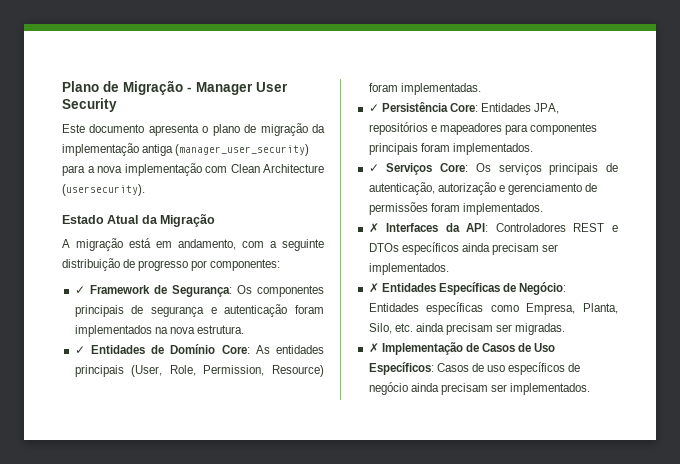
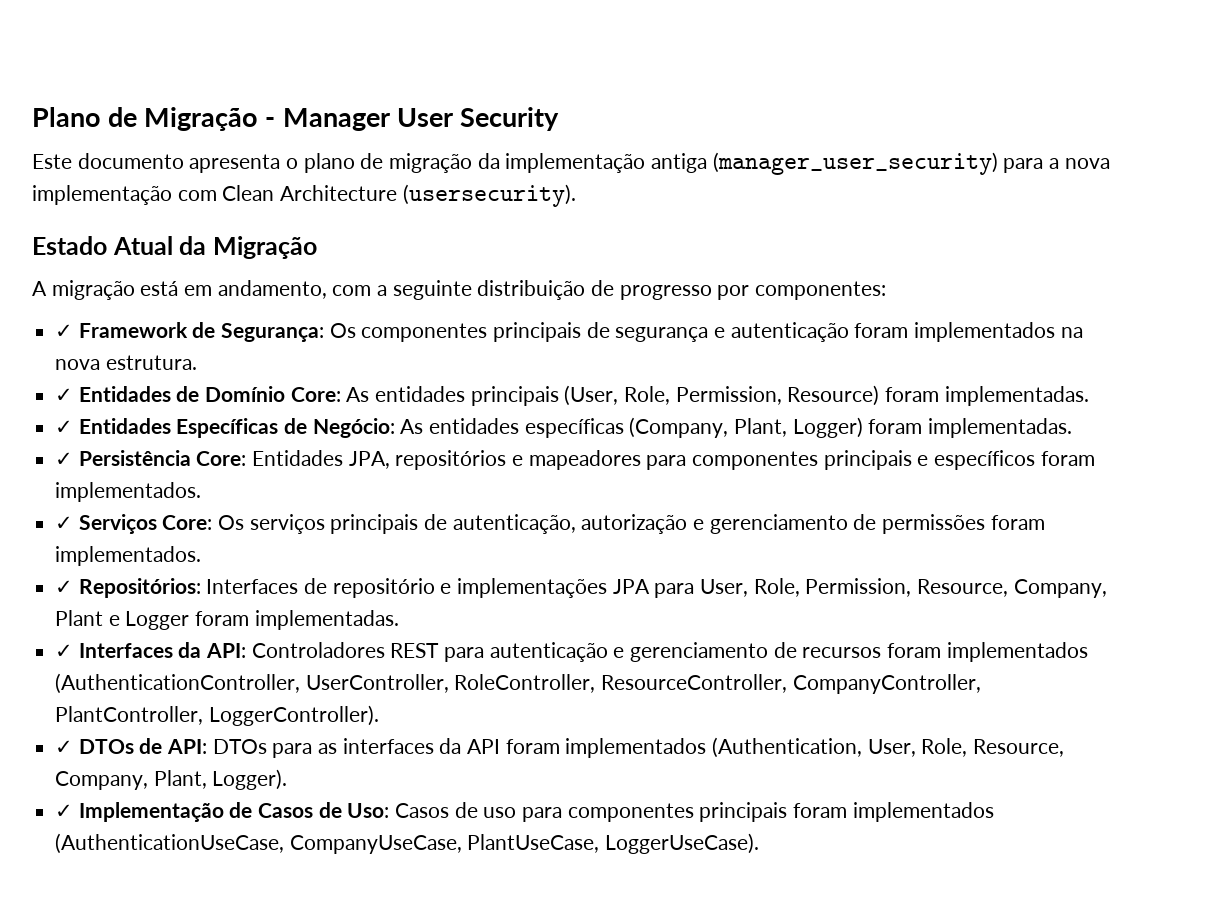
+ ✓ Entidades Específicas de Negócio: As entidades específicas (Company, Plant, Logger) foram implementadas.
- ✓ Persistência Core: Entidades JPA, repositórios e mapeadores para componentes principais foram implementados.
+ ✓ Persistência Core: Entidades JPA, repositórios e mapeadores para componentes principais e específicos foram implementados.
- ✗ Interfaces da API: Controladores REST e DTOs específicos ainda precisam ser implementados.
- ✗ Entidades Específicas de Negócio: Entidades específicas como Empresa, Planta, Silo, etc. ainda precisam ser migradas.
- ✗ Implementação de Casos de Uso Específicos: Casos de uso específicos de negócio ainda precisam ser implementados.
+ ✓ Repositórios: Interfaces de repositório e implementações JPA para User, Role, Permission, Resource, Company, Plant e Logger foram implementadas.
+ ✓ Interfaces da API: Controladores REST para autenticação e gerenciamento de recursos foram implementados (AuthenticationController, UserController, RoleController, ResourceController, CompanyController, PlantController, LoggerController).
+ ✓ DTOs de API: DTOs para as interfaces da API foram implementados (Authentication, User, Role, Resource, Company, Plant, Logger).
+ ✓ Implementação de Casos de Uso: Casos de uso para componentes principais foram implementados (AuthenticationUseCase, CompanyUseCase, PlantUseCase, LoggerUseCase).

